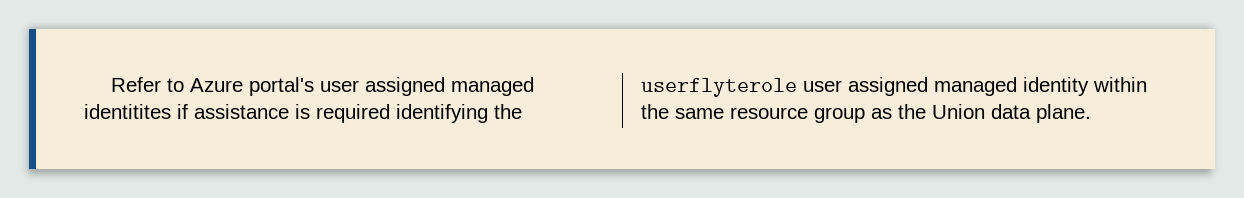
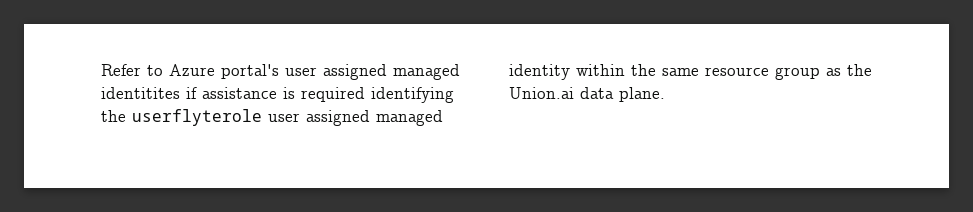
- Refer to Azure portal's user assigned managed identitites if assistance is required identifying the userflyterole user assigned managed identity within the same resource group as the Union data plane.
+ Refer to Azure portal's user assigned managed identitites if assistance is required identifying the userflyterole user assigned managed identity within the same resource group as the Union.ai data plane.

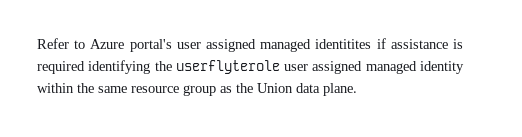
- Refer to Azure portal's user assigned managed identitites if assistance is required identifying the userflyterole user assigned managed identity within the same resource group as the Union.ai data plane.
+ Refer to Azure portal's user assigned managed identitites if assistance is required identifying the userflyterole user assigned managed identity within the same resource group as the Union data plane.

